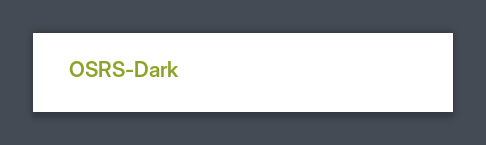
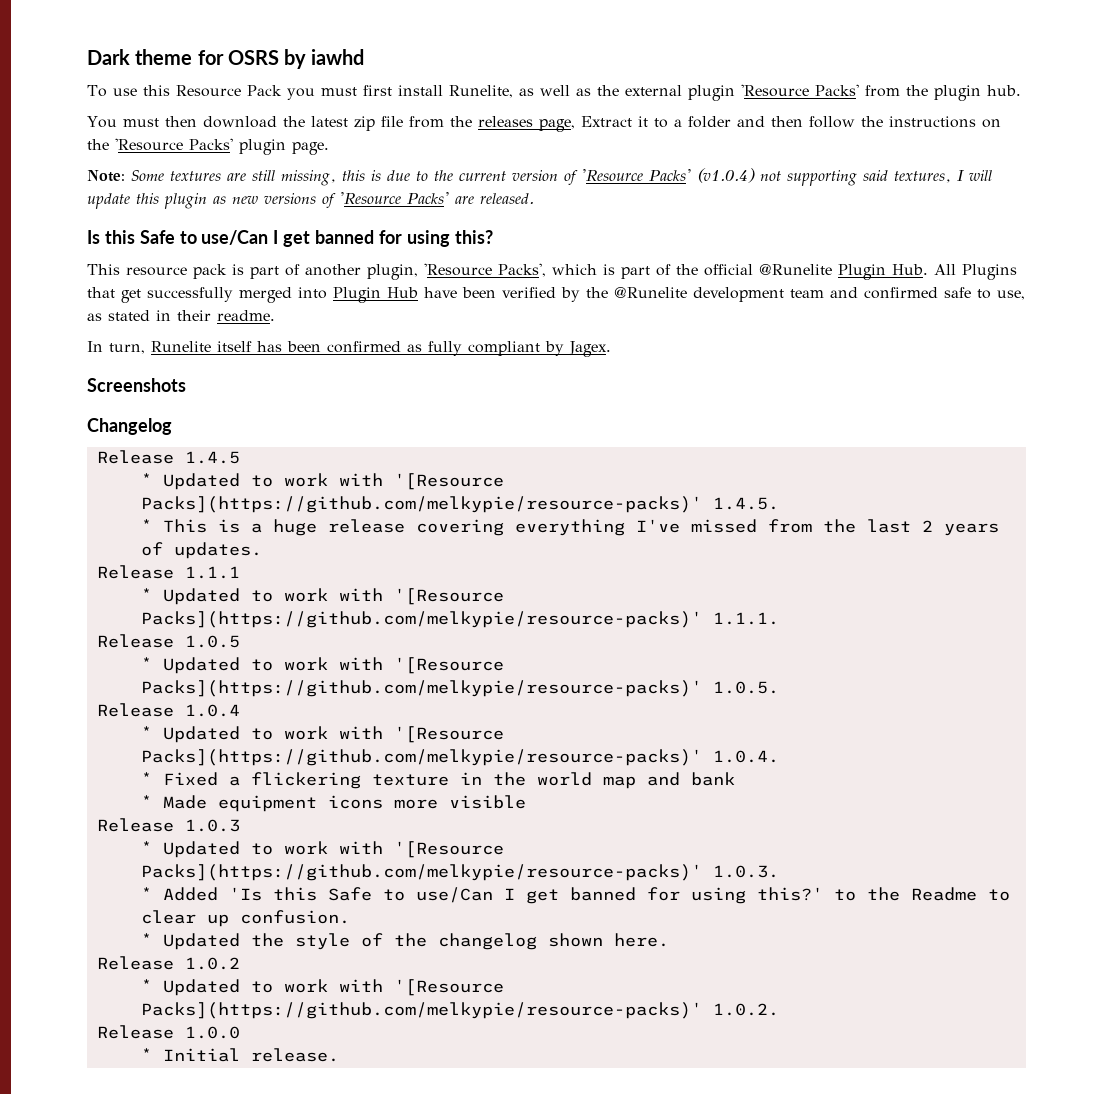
- OSRS-Dark
+ Dark theme for OSRS by iawhd
+ To use this Resource Pack you must first install Runelite, as well as the external plugin 'Resource Packs' from the plugin hub.
+ You must then download the latest zip file from the releases page, Extract it to a folder and then follow the instructions on the 'Resource Packs' plugin page.
+ Note: Some textures are still missing, this is due to the current version of 'Resource Packs' (v1.0.4) not supporting said textures, I will update this plugin as new versions of 'Resource Packs' are released.
+ Is this Safe to use/Can I get banned for using this?
+ This resource pack is part of another plugin, 'Resource Packs', which is part of the official @Runelite Plugin Hub. All Plugins that get successfully merged into Plugin Hub have been verified by the @Runelite development team and confirmed safe to use, as stated in their readme.
+ In turn, Runelite itself has been confirmed as fully compliant by Jagex.
+ Screenshots
+ Changelog
+ Release 1.4.5
+ * Updated to work with '[Resource Packs](https://github.com/melkypie/resource-packs)' 1.4.5.
+ * This is a huge release covering everything I've missed from the last 2 years of updates.
+ Release 1.1.1
+ * Updated to work with '[Resource Packs](https://github.com/melkypie/resource-packs)' 1.1.1.
+ Release 1.0.5
+ * Updated to work with '[Resource Packs](https://github.com/melkypie/resource-packs)' 1.0.5.
+ Release 1.0.4
+ * Updated to work with '[Resource Packs](https://github.com/melkypie/resource-packs)' 1.0.4.
+ * Fixed a flickering texture in the world map and bank
+ * Made equipment icons more visible
+ Release 1.0.3
+ * Updated to work with '[Resource Packs](https://github.com/melkypie/resource-packs)' 1.0.3.
+ * Added 'Is this Safe to use/Can I get banned for using this?' to the Readme to clear up confusion.
+ * Updated the style of the changelog shown here.
+ Release 1.0.2
+ * Updated to work with '[Resource Packs](https://github.com/melkypie/resource-packs)' 1.0.2.
+ Release 1.0.0
+ * Initial release.

